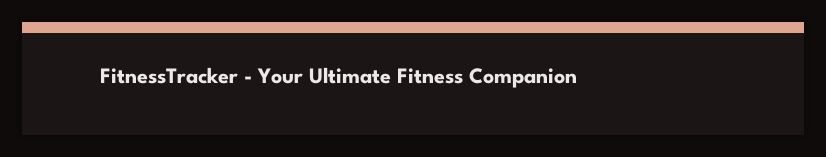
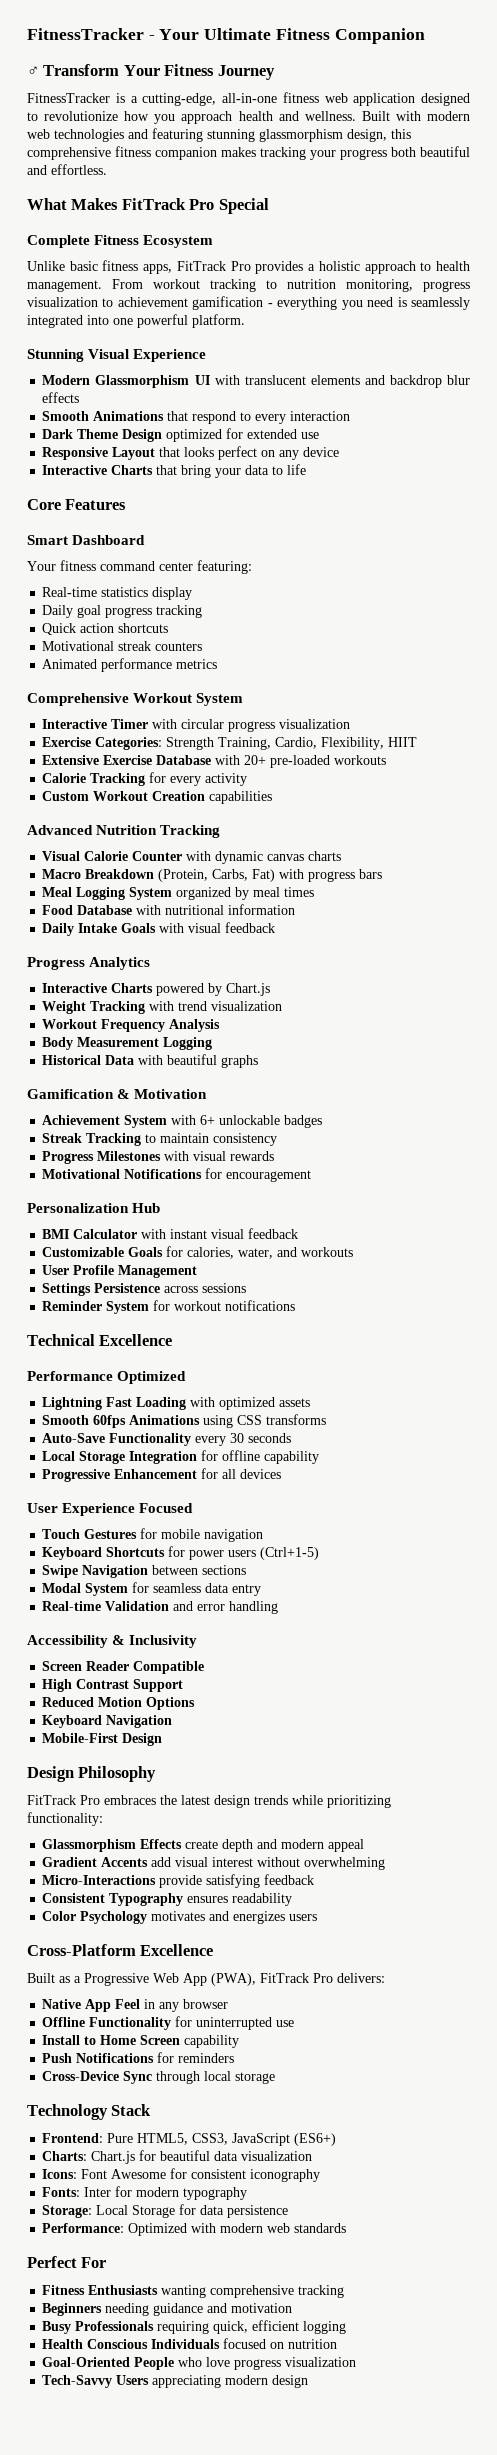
+ ♂ Transform Your Fitness Journey
+ FitnessTracker is a cutting-edge, all-in-one fitness web application designed to revolutionize how you approach health and wellness. Built with modern web technologies and featuring stunning glassmorphism design, this comprehensive fitness companion makes tracking your progress both beautiful and effortless.
+ What Makes FitTrack Pro Special
+ Complete Fitness Ecosystem
+ Unlike basic fitness apps, FitTrack Pro provides a holistic approach to health management. From workout tracking to nutrition monitoring, progress visualization to achievement gamification - everything you need is seamlessly integrated into one powerful platform.
+ Stunning Visual Experience
+ Modern Glassmorphism UI with translucent elements and backdrop blur effects
+ Smooth Animations that respond to every interaction
+ Dark Theme Design optimized for extended use
+ Responsive Layout that looks perfect on any device
+ Interactive Charts that bring your data to life
+ Core Features
+ Smart Dashboard
+ Your fitness command center featuring:
+ Real-time statistics display
+ Daily goal progress tracking
+ Quick action shortcuts
+ Motivational streak counters
+ Animated performance metrics
+ Comprehensive Workout System
+ Interactive Timer with circular progress visualization
+ Exercise Categories: Strength Training, Cardio, Flexibility, HIIT
+ Extensive Exercise Database with 20+ pre-loaded workouts
+ Calorie Tracking for every activity
+ Custom Workout Creation capabilities
+ Advanced Nutrition Tracking
+ Visual Calorie Counter with dynamic canvas charts
+ Macro Breakdown (Protein, Carbs, Fat) with progress bars
+ Meal Logging System organized by meal times
+ Food Database with nutritional information
+ Daily Intake Goals with visual feedback
+ Progress Analytics
+ Interactive Charts powered by Chart.js
+ Weight Tracking with trend visualization
+ Workout Frequency Analysis
+ Body Measurement Logging
+ Historical Data with beautiful graphs
+ Gamification & Motivation
+ Achievement System with 6+ unlockable badges
+ Streak Tracking to maintain consistency
+ Progress Milestones with visual rewards
+ Motivational Notifications for encouragement
+ Personalization Hub
+ BMI Calculator with instant visual feedback
+ Customizable Goals for calories, water, and workouts
+ User Profile Management
+ Settings Persistence across sessions
+ Reminder System for workout notifications
+ Technical Excellence
+ Performance Optimized
+ Lightning Fast Loading with optimized assets
+ Smooth 60fps Animations using CSS transforms
+ Auto-Save Functionality every 30 seconds
+ Local Storage Integration for offline capability
+ Progressive Enhancement for all devices
+ User Experience Focused
+ Touch Gestures for mobile navigation
+ Keyboard Shortcuts for power users (Ctrl+1-5)
+ Swipe Navigation between sections
+ Modal System for seamless data entry
+ Real-time Validation and error handling
+ Accessibility & Inclusivity
+ Screen Reader Compatible
+ High Contrast Support
+ Reduced Motion Options
+ Keyboard Navigation
+ Mobile-First Design
+ Design Philosophy
+ FitTrack Pro embraces the latest design trends while prioritizing functionality:
+ Glassmorphism Effects create depth and modern appeal
+ Gradient Accents add visual interest without overwhelming
+ Micro-Interactions provide satisfying feedback
+ Consistent Typography ensures readability
+ Color Psychology motivates and energizes users
+ Cross-Platform Excellence
+ Built as a Progressive Web App (PWA), FitTrack Pro delivers:
+ Native App Feel in any browser
+ Offline Functionality for uninterrupted use
+ Install to Home Screen capability
+ Push Notifications for reminders
+ Cross-Device Sync through local storage
+ Technology Stack
+ Frontend: Pure HTML5, CSS3, JavaScript (ES6+)
+ Charts: Chart.js for beautiful data visualization
+ Icons: Font Awesome for consistent iconography
+ Fonts: Inter for modern typography
+ Storage: Local Storage for data persistence
+ Performance: Optimized with modern web standards
+ Perfect For
+ Fitness Enthusiasts wanting comprehensive tracking
+ Beginners needing guidance and motivation
+ Busy Professionals requiring quick, efficient logging
+ Health Conscious Individuals focused on nutrition
+ Goal-Oriented People who love progress visualization
+ Tech-Savvy Users appreciating modern design

